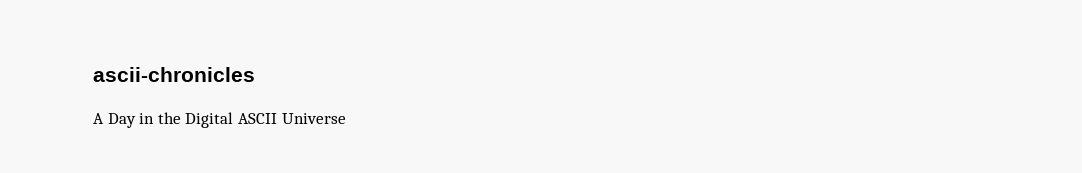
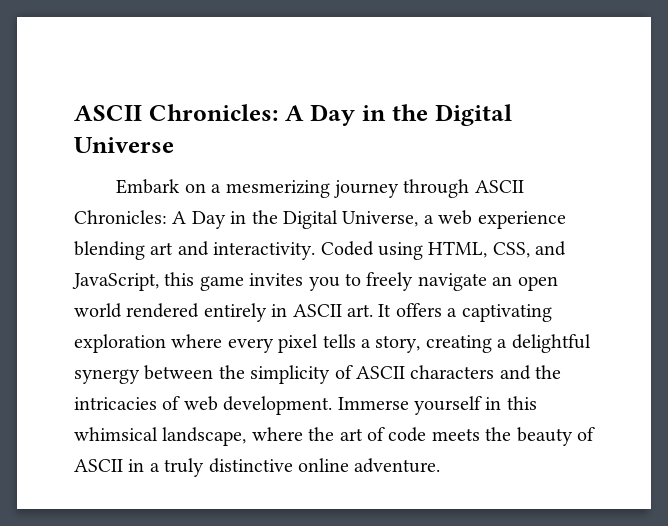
- ascii-chronicles
- A Day in the Digital ASCII Universe
+ ASCII Chronicles: A Day in the Digital Universe
+ Embark on a mesmerizing journey through ASCII Chronicles: A Day in the Digital Universe, a web experience blending art and interactivity. Coded using HTML, CSS, and JavaScript, this game invites you to freely navigate an open world rendered entirely in ASCII art. It offers a captivating exploration where every pixel tells a story, creating a delightful synergy between the simplicity of ASCII characters and the intricacies of web development. Immerse yourself in this whimsical landscape, where the art of code meets the beauty of ASCII in a truly distinctive online adventure.

